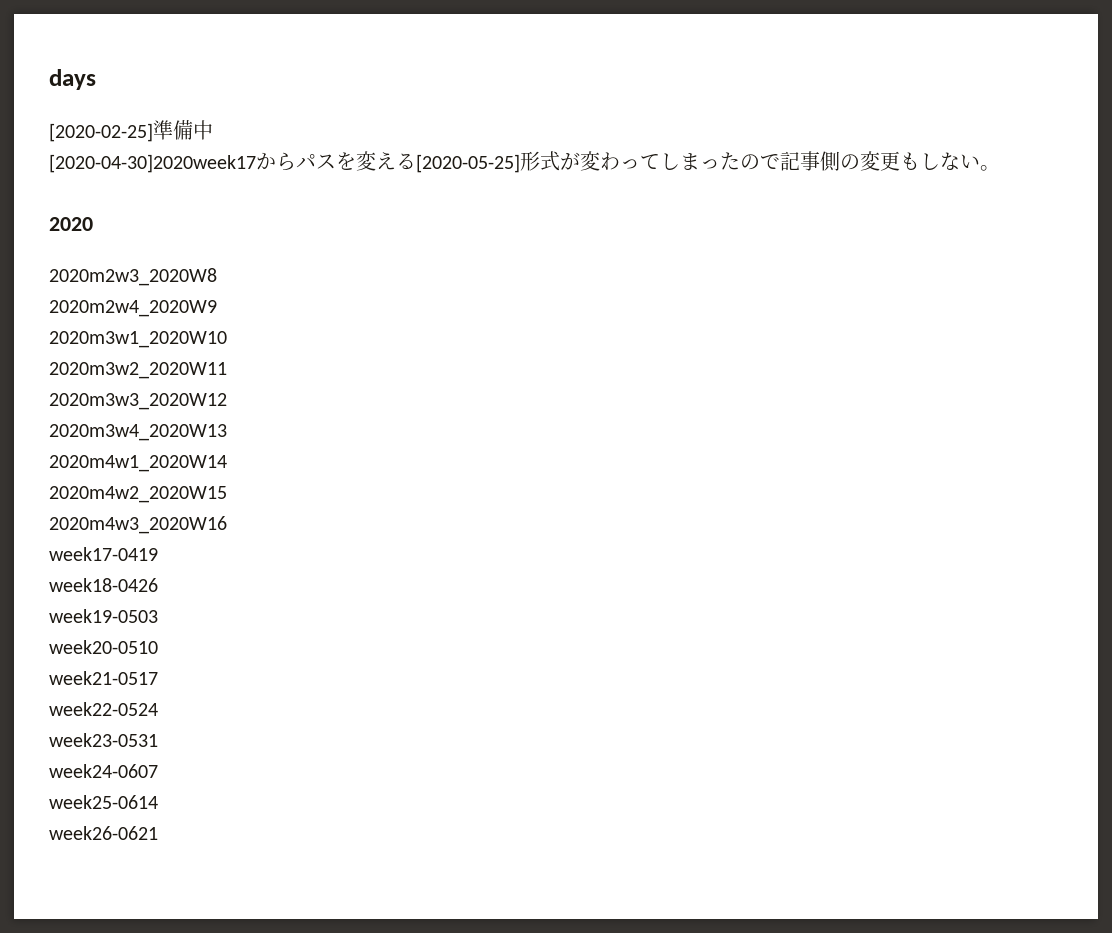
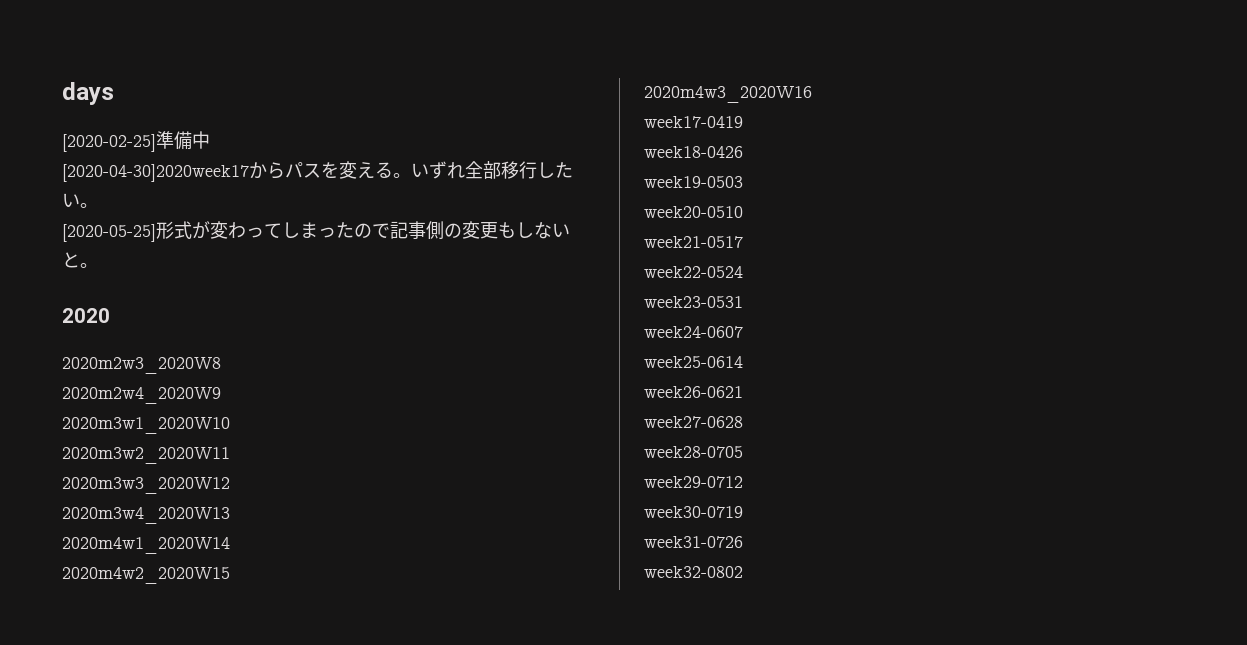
- [2020-04-30]2020week17からパスを変える[2020-05-25]形式が変わってしまったので記事側の変更もしない。
+ [2020-04-30]2020week17からパスを変える。いずれ全部移行したい。
+ [2020-05-25]形式が変わってしまったので記事側の変更もしないと。
+ week27-0628
+ week28-0705
+ week29-0712
+ week30-0719
+ week31-0726
+ week32-0802

